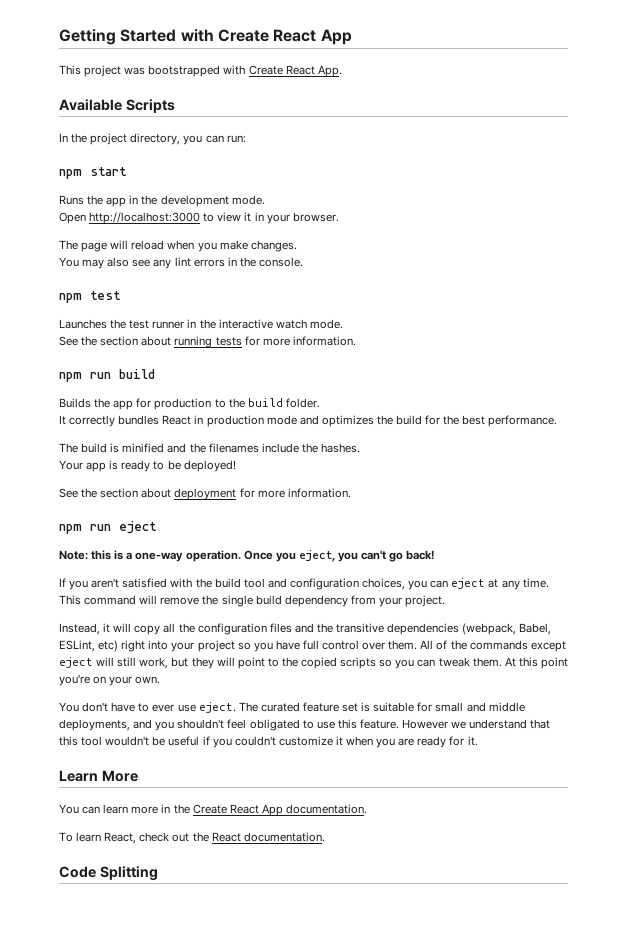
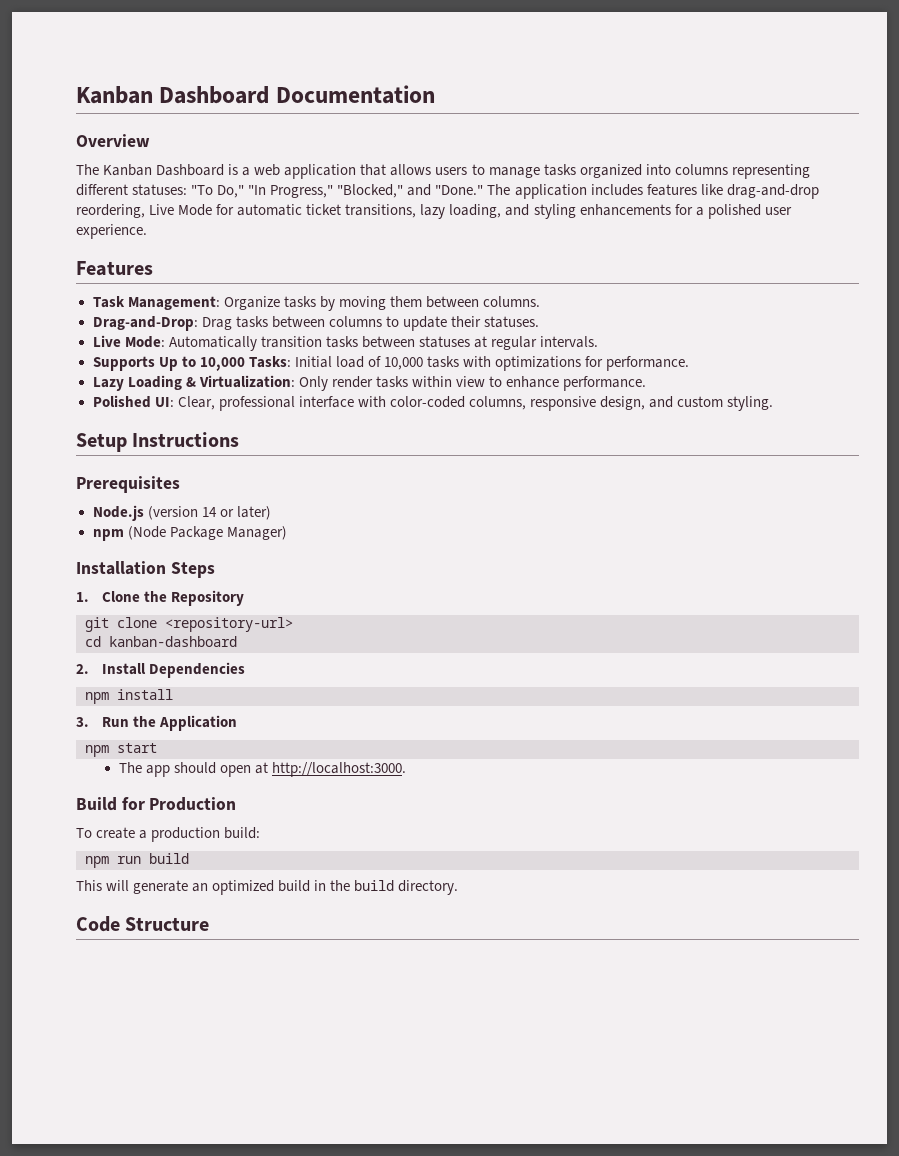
- Getting Started with Create React App
- This project was bootstrapped with Create React App.
- Available Scripts
- In the project directory, you can run:
+ Kanban Dashboard Documentation
+ Overview
+ The Kanban Dashboard is a web application that allows users to manage tasks organized into columns representing different statuses: "To Do," "In Progress," "Blocked," and "Done." The application includes features like drag-and-drop reordering, Live Mode for automatic ticket transitions, lazy loading, and styling enhancements for a polished user experience.
+ Features
+ Task Management: Organize tasks by moving them between columns.
+ Drag-and-Drop: Drag tasks between columns to update their statuses.
+ Live Mode: Automatically transition tasks between statuses at regular intervals.
+ Supports Up to 10,000 Tasks: Initial load of 10,000 tasks with optimizations for performance.
+ Lazy Loading & Virtualization: Only render tasks within view to enhance performance.
+ Polished UI: Clear, professional interface with color-coded columns, responsive design, and custom styling.
+ Setup Instructions
+ Prerequisites
+ Node.js (version 14 or later)
+ npm (Node Package Manager)
+ Installation Steps
+ 1. Clone the Repository
+ git clone <repository-url>
+ cd kanban-dashboard
+ 2. Install Dependencies
+ npm install
+ 3. Run the Application
  npm start
- Runs the app in the development mode.
- Open http://localhost:3000 to view it in your browser.
- The page will reload when you make changes.
- You may also see any lint errors in the console.
- npm test
- Launches the test runner in the interactive watch mode.
- See the section about running tests for more information.
+ The app should open at http://localhost:3000.
+ Build for Production
+ To create a production build:
  npm run build
- Builds the app for production to the build folder.
- It correctly bundles React in production mode and optimizes the build for the best performance.
- The build is minified and the filenames include the hashes.
- Your app is ready to be deployed!
- See the section about deployment for more information.
- npm run eject
- Note: this is a one-way operation. Once you eject, you can't go back!
- If you aren't satisfied with the build tool and configuration choices, you can eject at any time. This command will remove the single build dependency from your project.
- Instead, it will copy all the configuration files and the transitive dependencies (webpack, Babel, ESLint, etc) right into your project so you have full control over them. All of the commands except eject will still work, but they will point to the copied scripts so you can tweak them. At this point you're on your own.
- You don't have to ever use eject. The curated feature set is suitable for small and middle deployments, and you shouldn't feel obligated to use this feature. However we understand that this tool wouldn't be useful if you couldn't customize it when you are ready for it.
- Learn More
- You can learn more in the Create React App documentation.
- To learn React, check out the React documentation.
+ This will generate an optimized build in the build directory.
- Code Splitting
+ Code Structure

